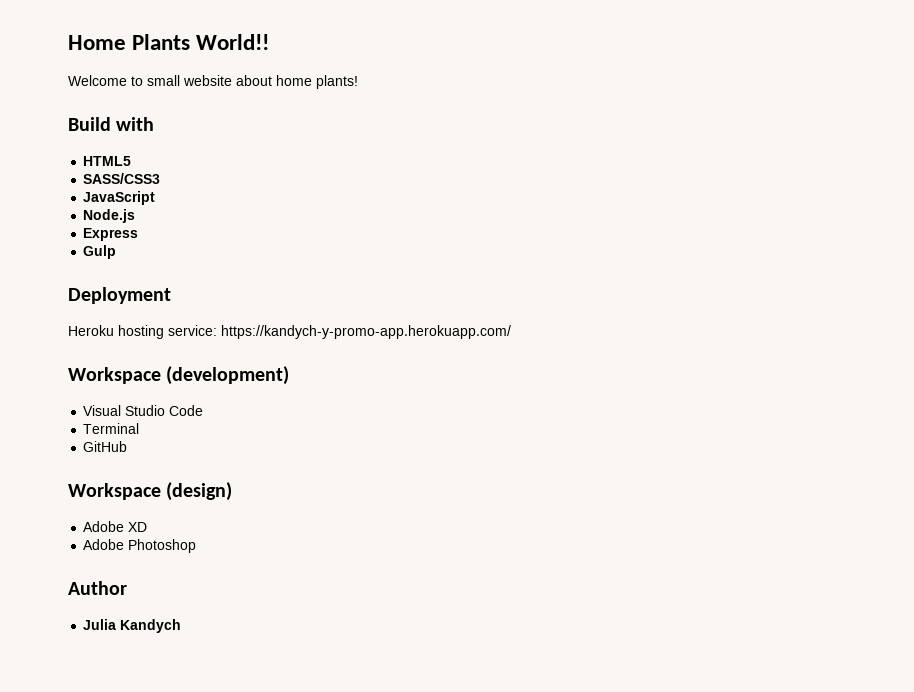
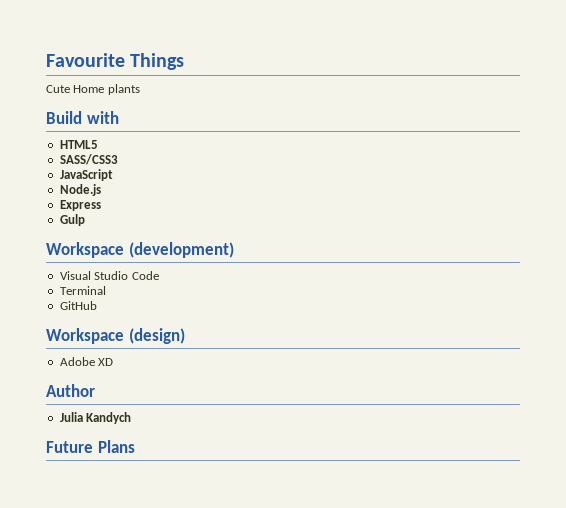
- Home Plants World!!
- Welcome to small website about home plants!
+ Favourite Things
+ Cute Home plants
- Deployment
- Heroku hosting service: https://kandych-y-promo-app.herokuapp.com/
- Adobe Photoshop
+ Future Plans

